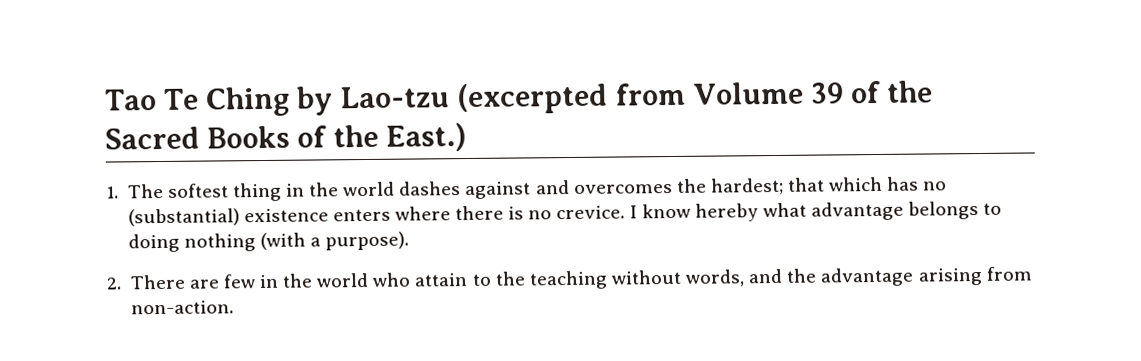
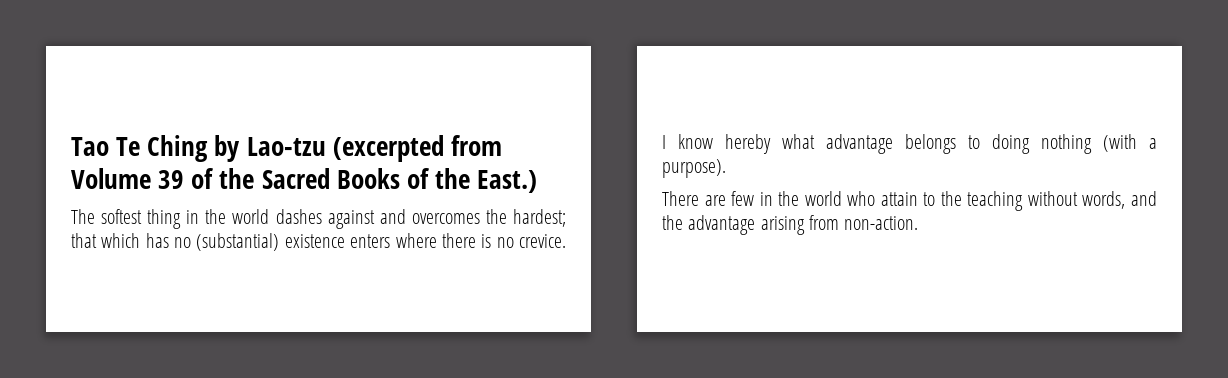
- 1. The softest thing in the world dashes against and overcomes the hardest; that which has no (substantial) existence enters where there is no crevice.
+ The softest thing in the world dashes against and overcomes the hardest; that which has no (substantial) existence enters where there is no crevice.
- 2. There are few in the world who attain to the teaching without words, and the advantage arising from non-action.
+ There are few in the world who attain to the teaching without words, and the advantage arising from non-action.

